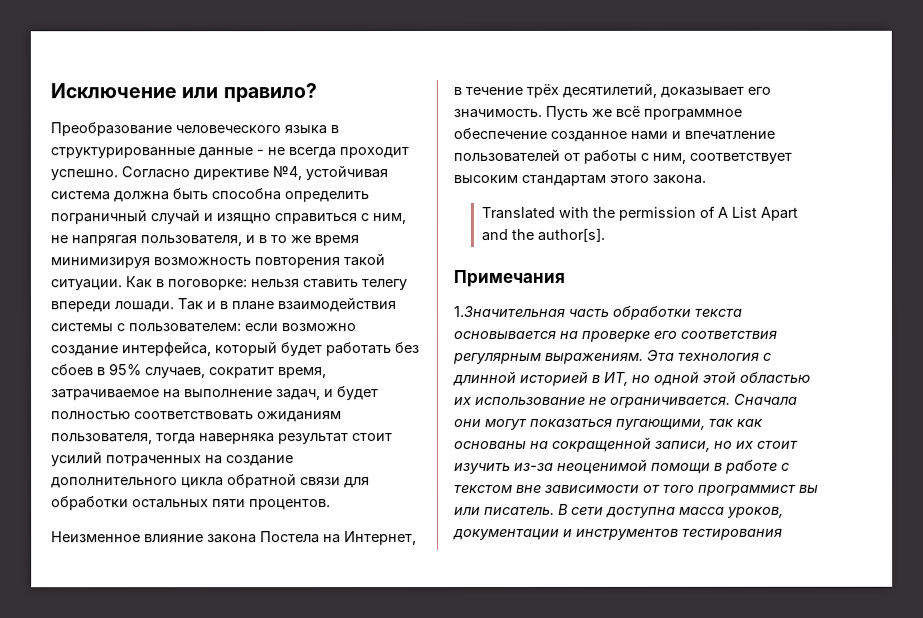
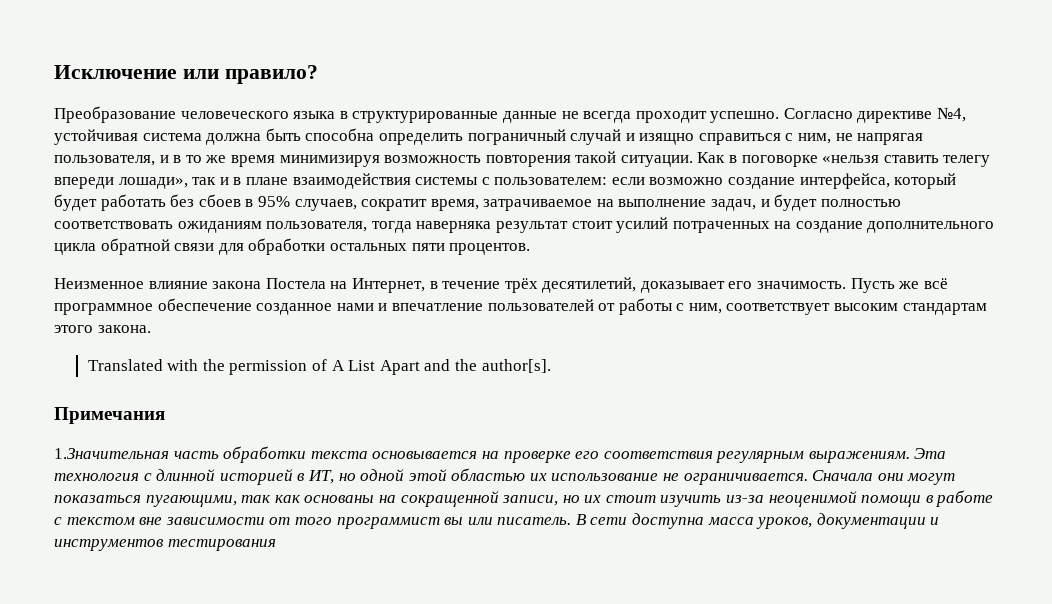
- Преобразование человеческого языка в структурированные данные - не всегда проходит успешно.
+ Преобразование человеческого языка в структурированные данные не всегда проходит успешно.
- Как в поговорке: нельзя ставить телегу впереди лошади. Так и в плане взаимодействия системы с пользователем: если возможно создание интерфейса, который будет работать без сбоев в 95% случаев, сократит время, затрачиваемое на выполнение задач, и будет полностью соответствовать ожиданиям пользователя, тогда наверняка результат стоит усилий потраченных на создание дополнительного цикла обратной связи для обработки остальных пяти процентов.
+ Как в поговорке «нельзя ставить телегу впереди лошади», так и в плане взаимодействия системы с пользователем: если возможно создание интерфейса, который будет работать без сбоев в 95% случаев, сократит время, затрачиваемое на выполнение задач, и будет полностью соответствовать ожиданиям пользователя, тогда наверняка результат стоит усилий потраченных на создание дополнительного цикла обратной связи для обработки остальных пяти процентов.

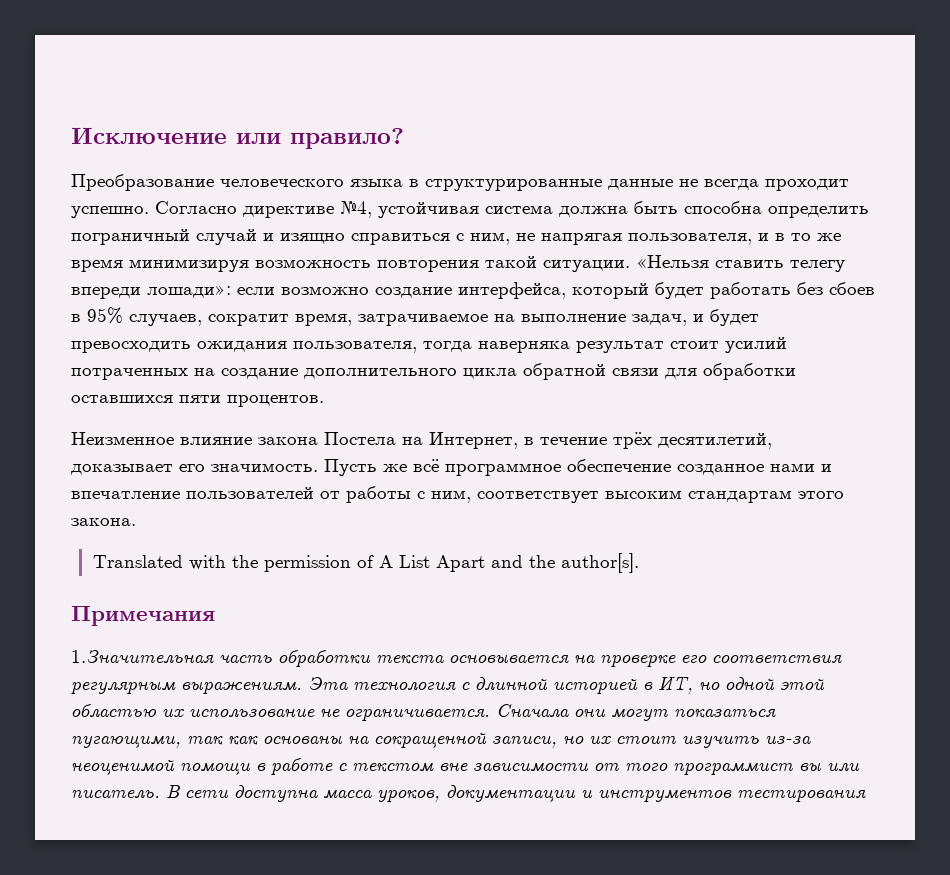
- Как в поговорке «нельзя ставить телегу впереди лошади», так и в плане взаимодействия системы с пользователем: если возможно создание интерфейса, который будет работать без сбоев в 95% случаев, сократит время, затрачиваемое на выполнение задач, и будет полностью соответствовать ожиданиям пользователя, тогда наверняка результат стоит усилий потраченных на создание дополнительного цикла обратной связи для обработки остальных пяти процентов.
+ «Нельзя ставить телегу впереди лошади»: если возможно создание интерфейса, который будет работать без сбоев в 95% случаев, сократит время, затрачиваемое на выполнение задач, и будет превосходить ожидания пользователя, тогда наверняка результат стоит усилий потраченных на создание дополнительного цикла обратной связи для обработки оставшихся пяти процентов.

